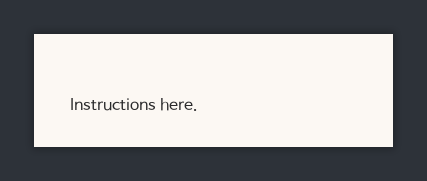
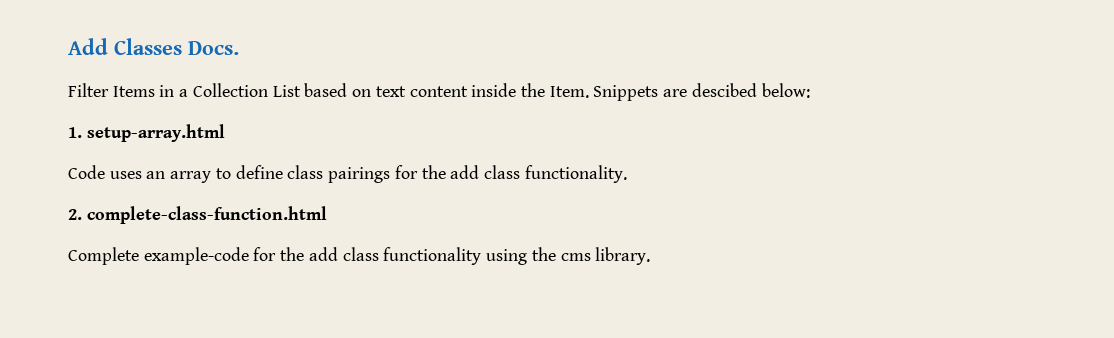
- Instructions here.
+ Add Classes Docs.
+ Filter Items in a Collection List based on text content inside the Item. Snippets are descibed below:
+ 1. setup-array.html
+ Code uses an array to define class pairings for the add class functionality.
+ 2. complete-class-function.html
+ Complete example-code for the add class functionality using the cms library.

